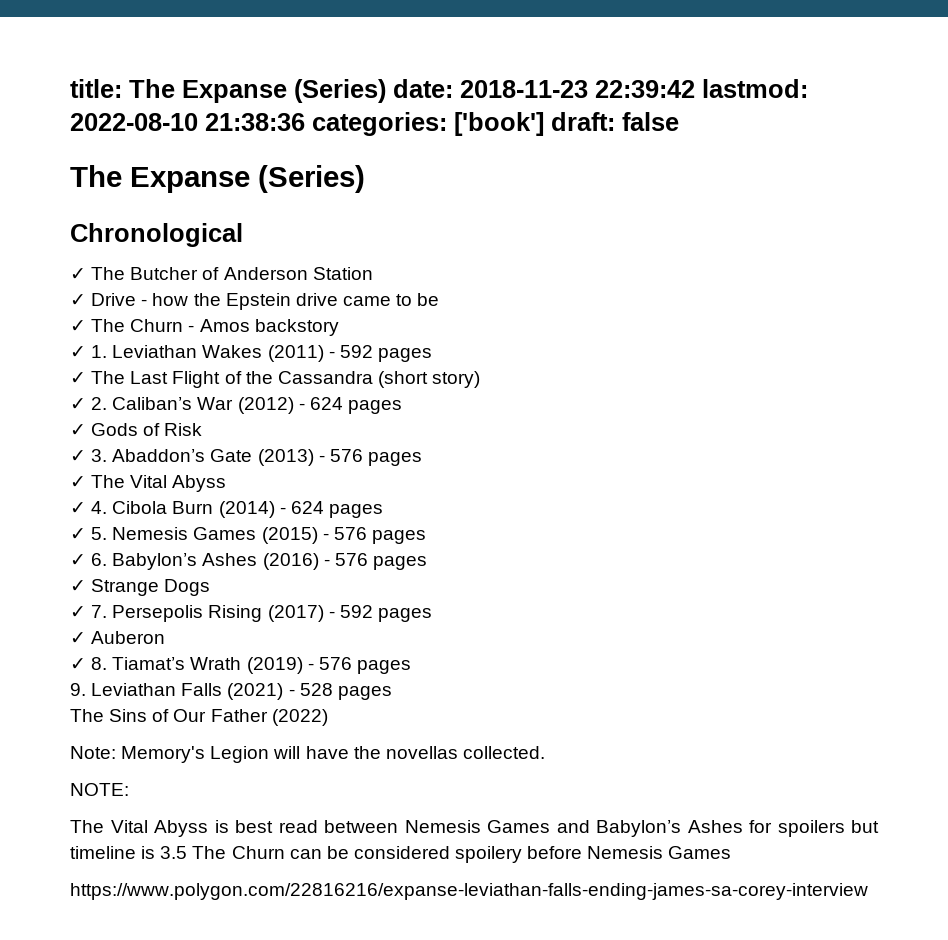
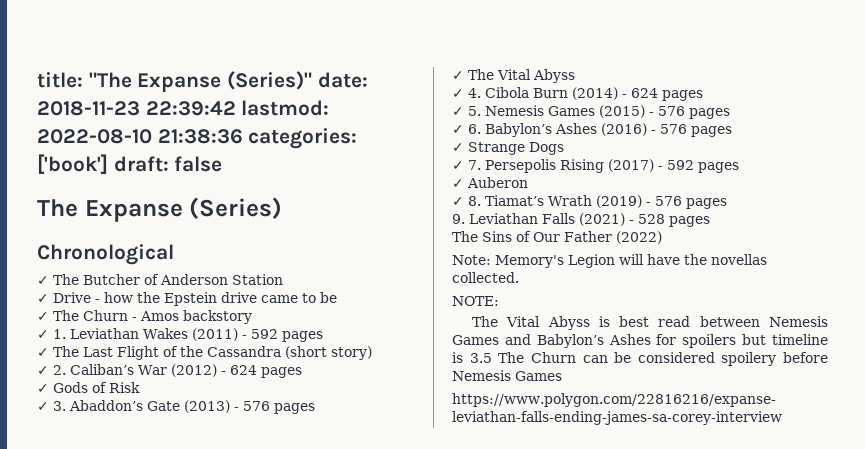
- title: The Expanse (Series) date: 2018-11-23 22:39:42 lastmod: 2022-08-10 21:38:36 categories: ['book'] draft: false
+ title: "The Expanse (Series)" date: 2018-11-23 22:39:42 lastmod: 2022-08-10 21:38:36 categories: ['book'] draft: false

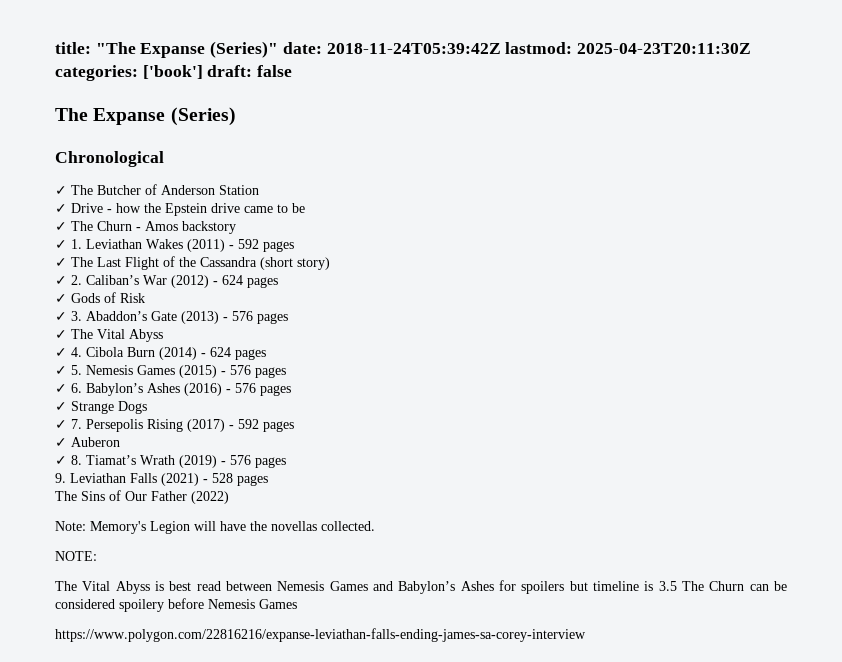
- title: "The Expanse (Series)" date: 2018-11-23 22:39:42 lastmod: 2022-08-10 21:38:36 categories: ['book'] draft: false
+ title: "The Expanse (Series)" date: 2018-11-24T05:39:42Z lastmod: 2025-04-23T20:11:30Z categories: ['book'] draft: false

